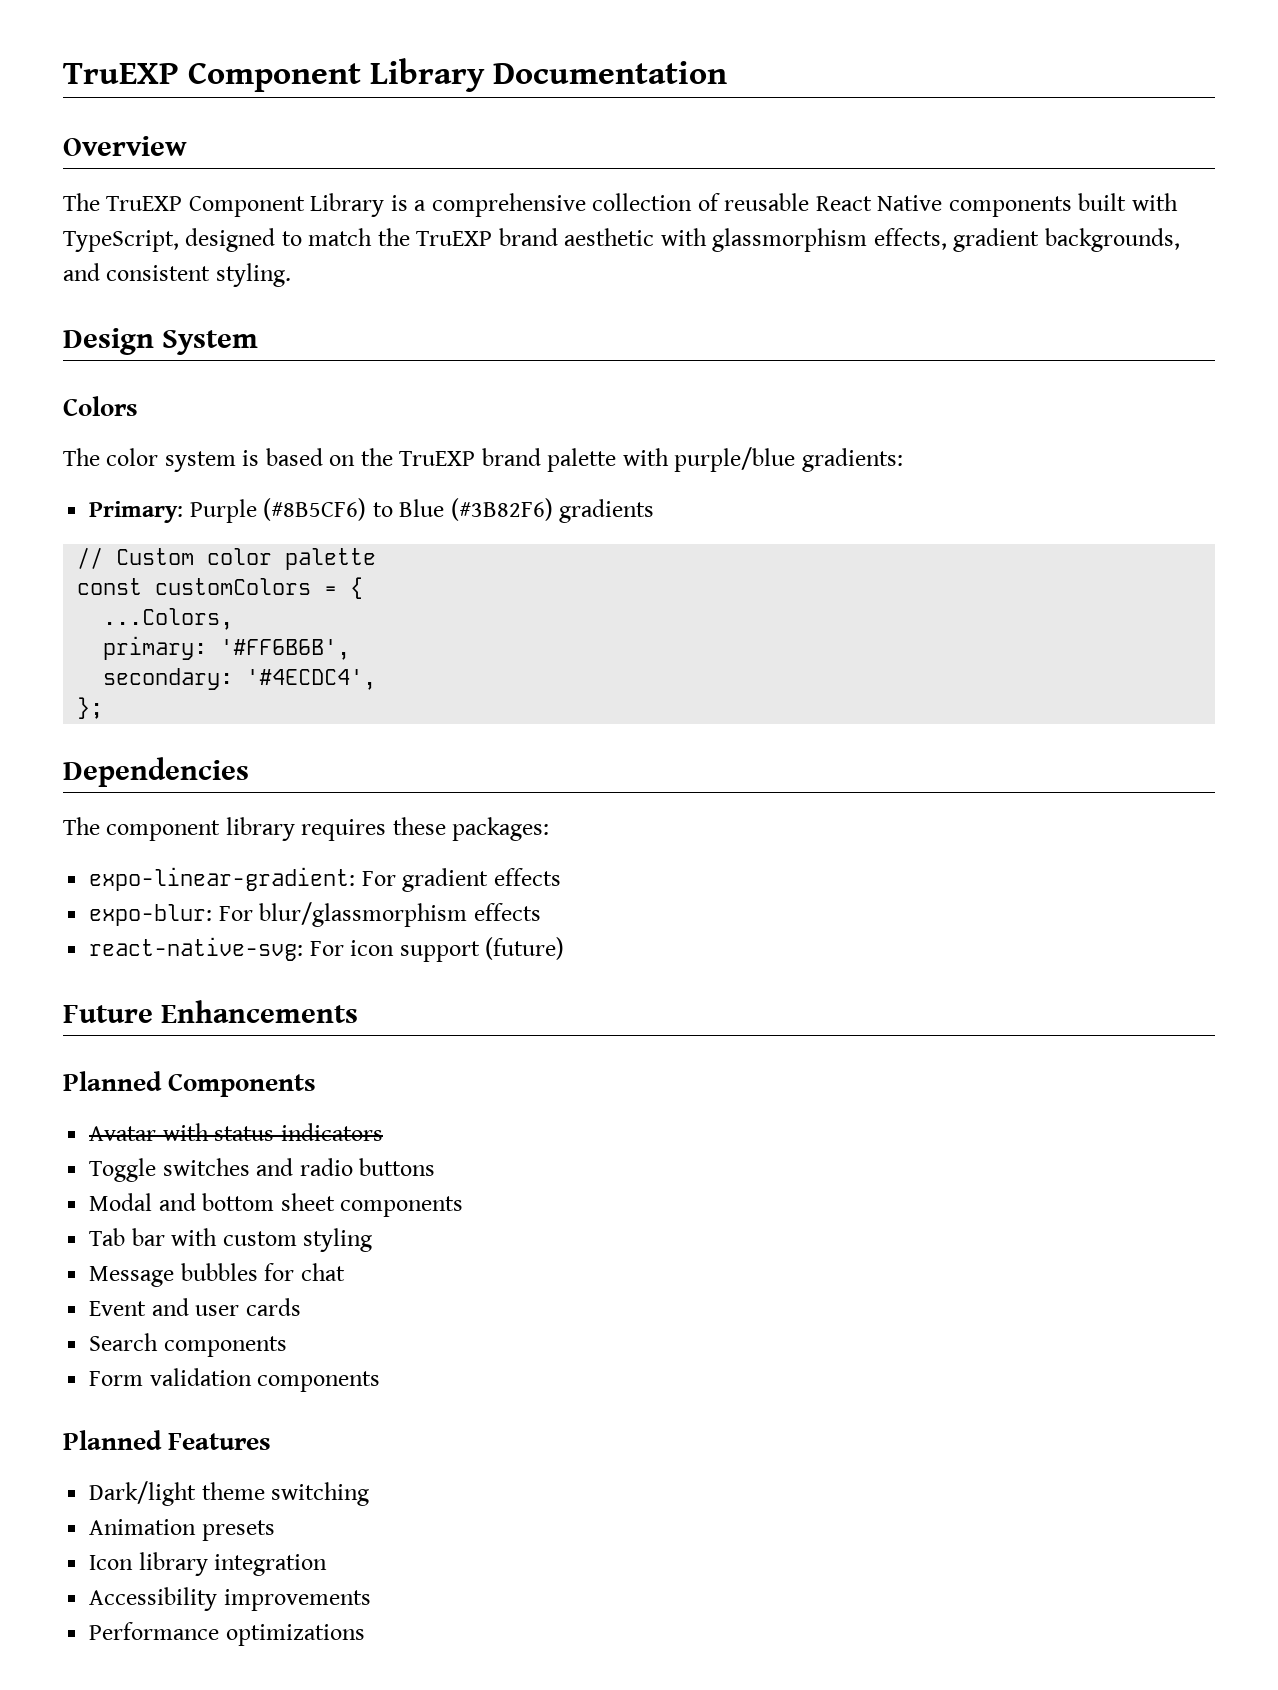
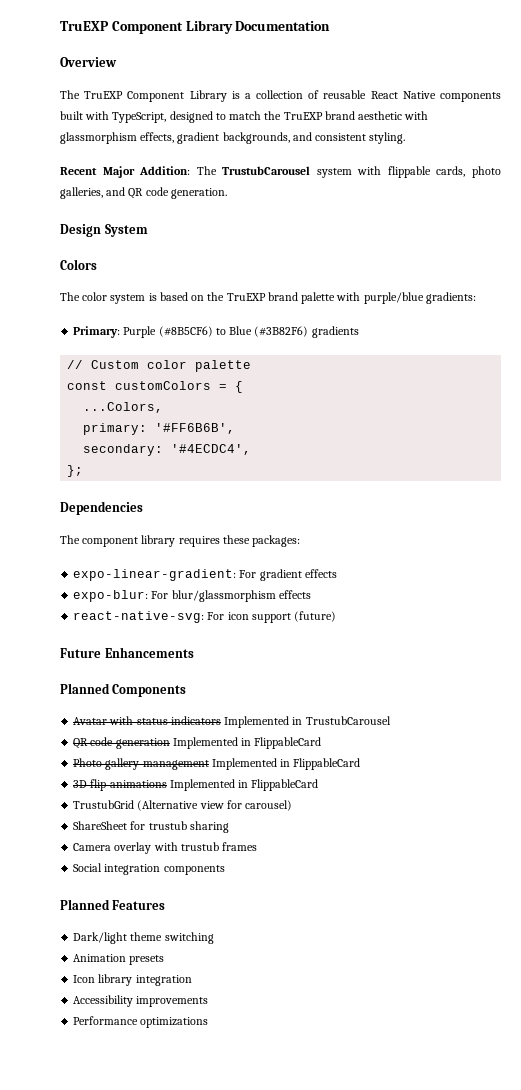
- The TruEXP Component Library is a comprehensive collection of reusable React Native components built with TypeScript, designed to match the TruEXP brand aesthetic with glassmorphism effects, gradient backgrounds, and consistent styling.
+ The TruEXP Component Library is a collection of reusable React Native components built with TypeScript, designed to match the TruEXP brand aesthetic with glassmorphism effects, gradient backgrounds, and consistent styling.
+ Recent Major Addition: The TrustubCarousel system with flippable cards, photo galleries, and QR code generation.
- Avatar with status indicators
- Toggle switches and radio buttons
- Modal and bottom sheet components
- Tab bar with custom styling
- Message bubbles for chat
- Event and user cards
- Search components
- Form validation components
+ Avatar with status indicators Implemented in TrustubCarousel
+ QR code generation Implemented in FlippableCard
+ Photo gallery management Implemented in FlippableCard
+ 3D flip animations Implemented in FlippableCard
+ TrustubGrid (Alternative view for carousel)
+ ShareSheet for trustub sharing
+ Camera overlay with trustub frames
+ Social integration components

